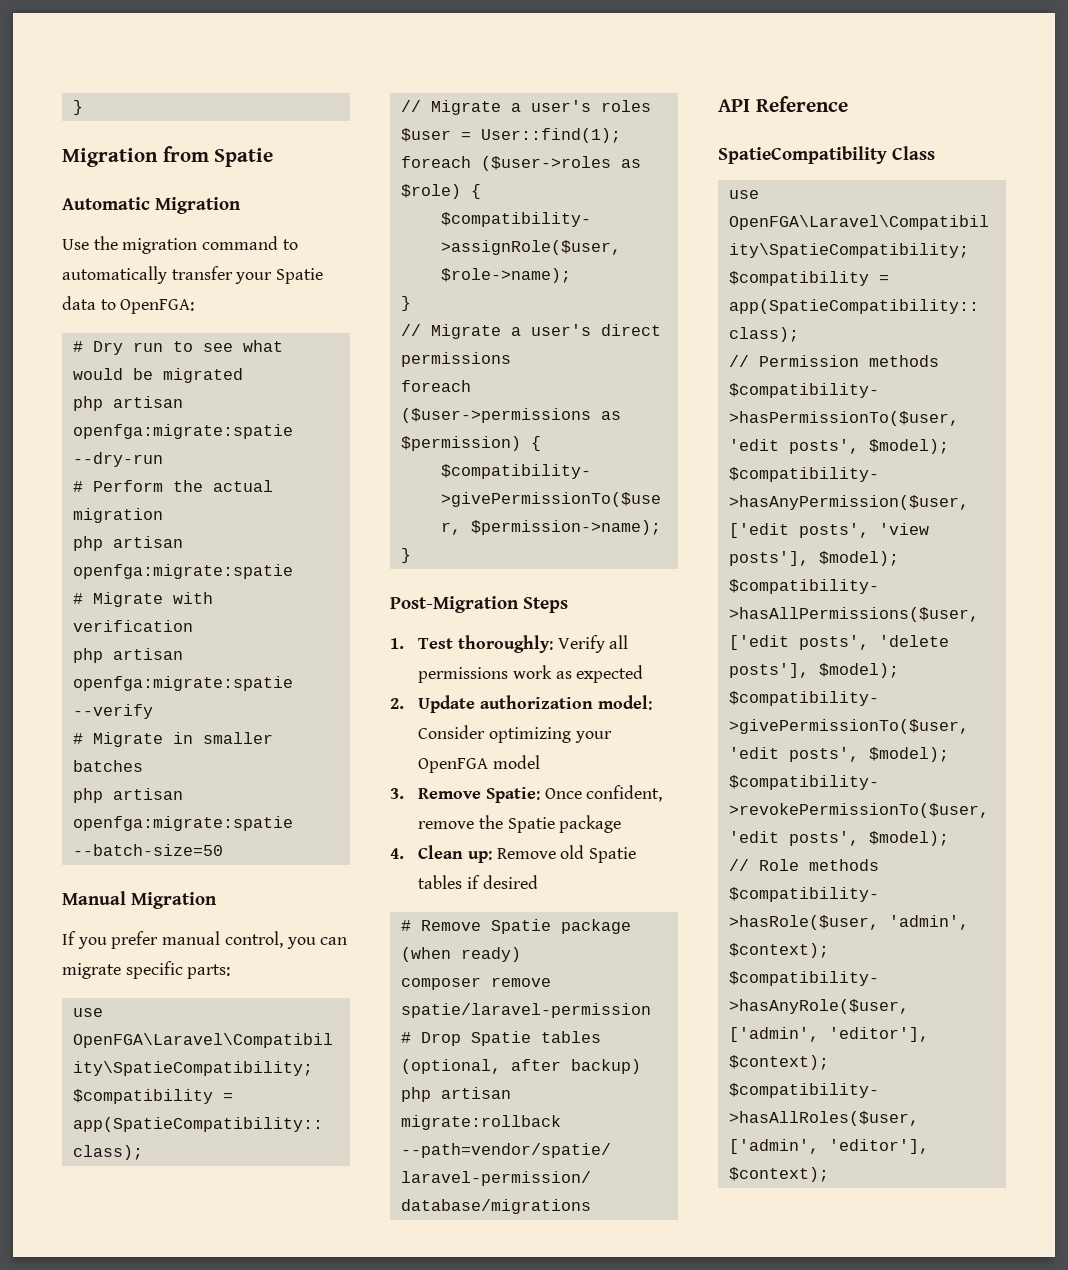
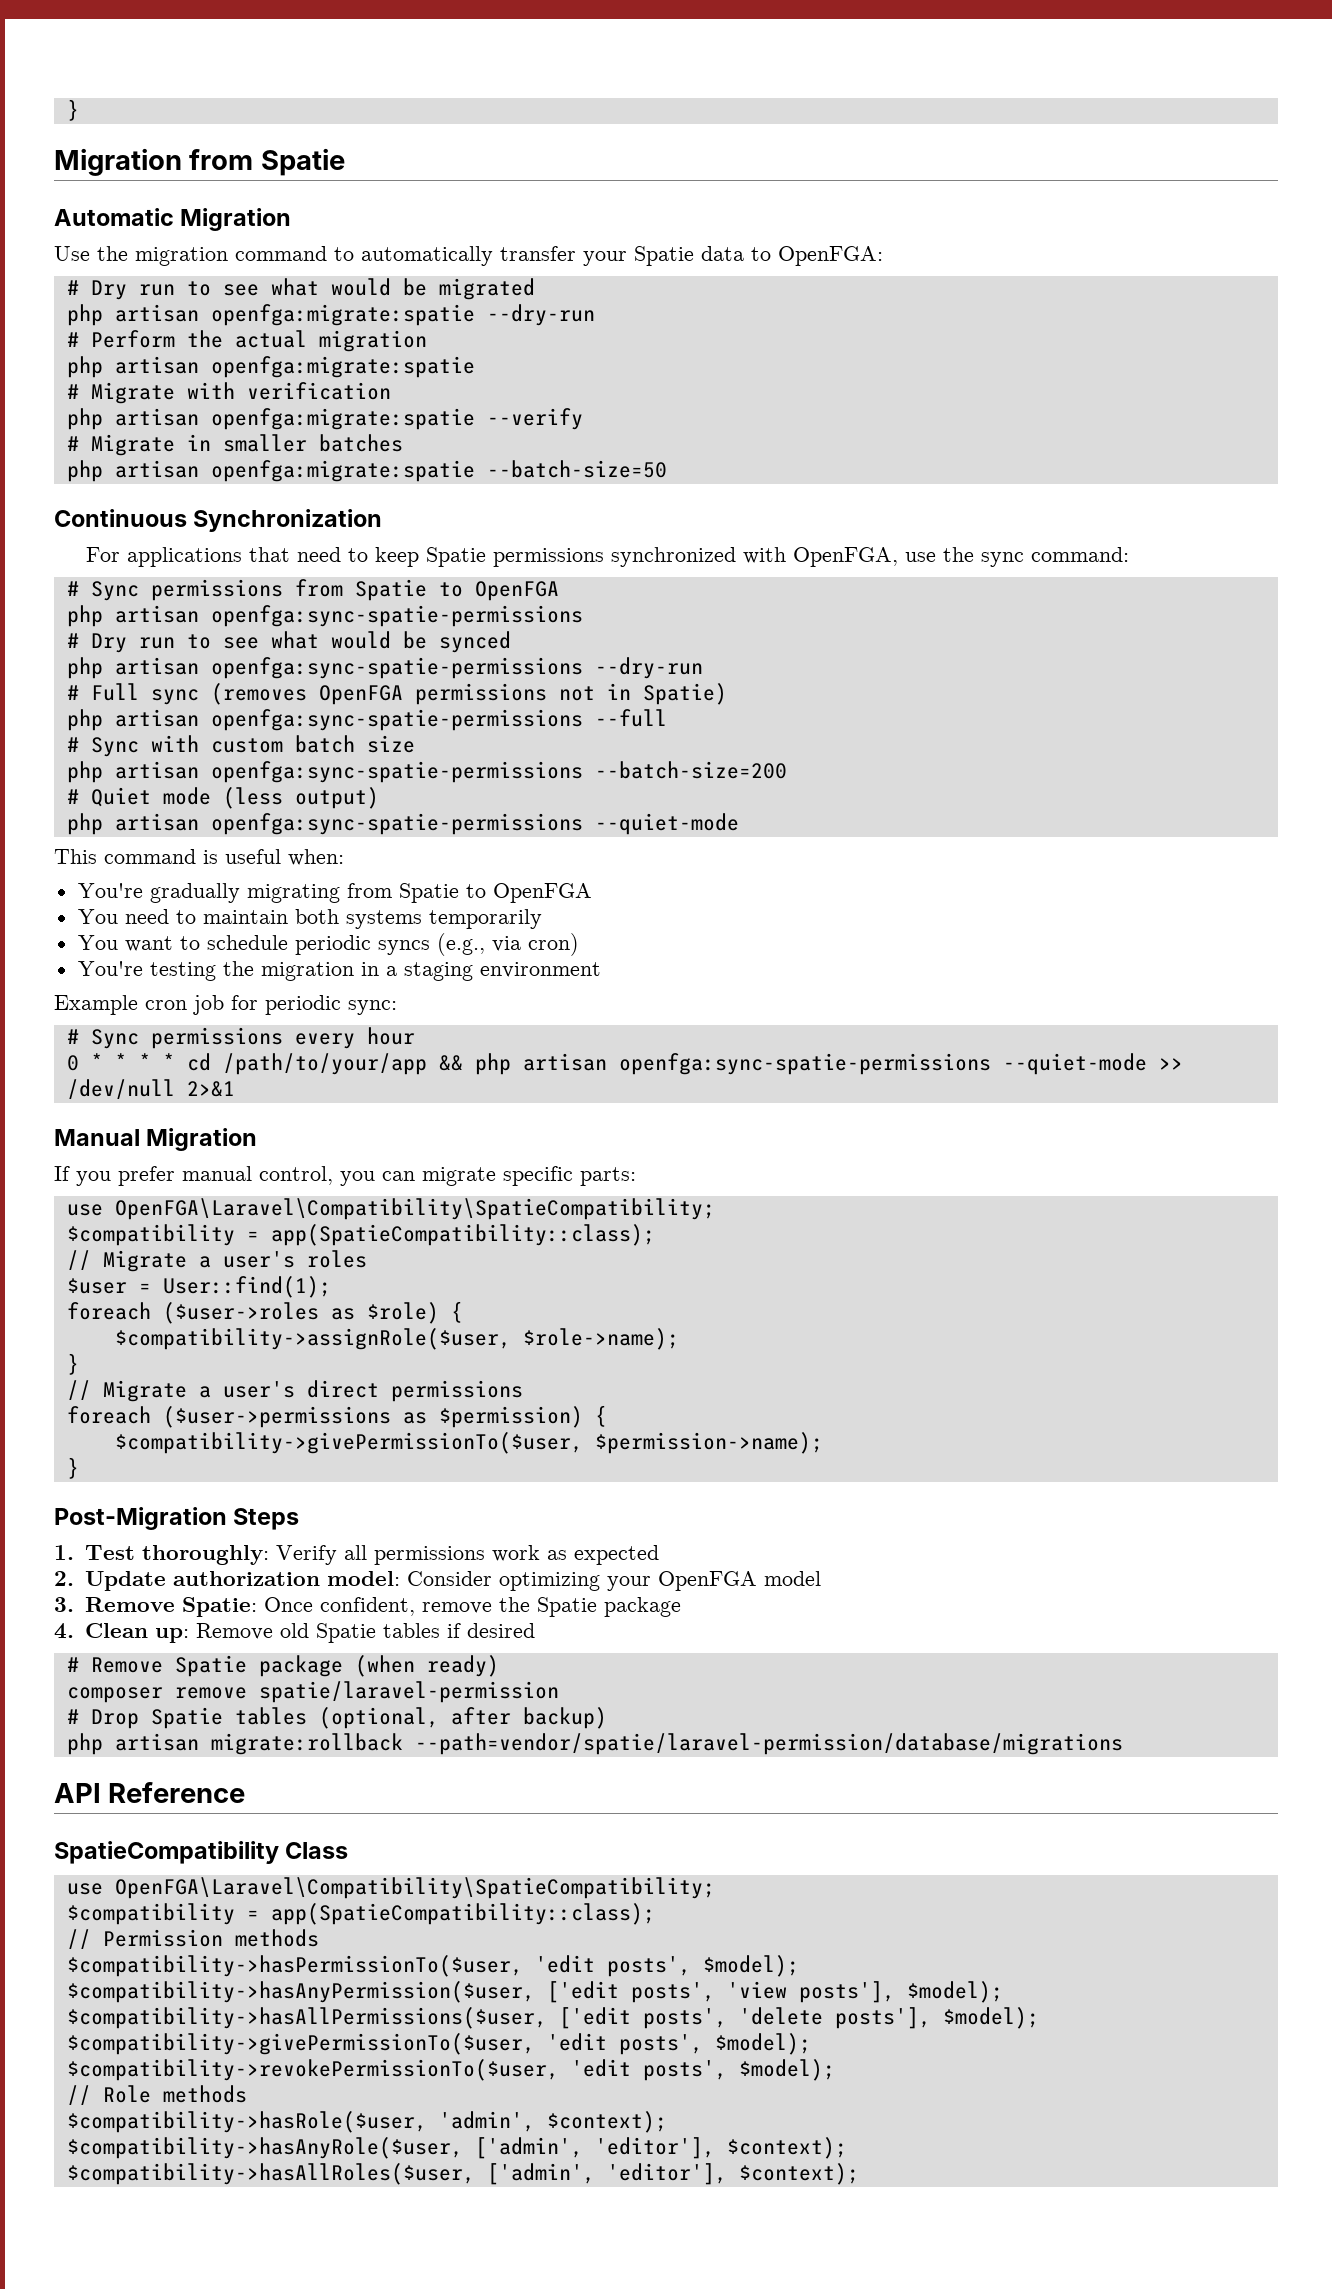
+ Continuous Synchronization
+ For applications that need to keep Spatie permissions synchronized with OpenFGA, use the sync command:
+ # Sync permissions from Spatie to OpenFGA
+ php artisan openfga:sync-spatie-permissions
+ # Dry run to see what would be synced
+ php artisan openfga:sync-spatie-permissions --dry-run
+ # Full sync (removes OpenFGA permissions not in Spatie)
+ php artisan openfga:sync-spatie-permissions --full
+ # Sync with custom batch size
+ php artisan openfga:sync-spatie-permissions --batch-size=200
+ # Quiet mode (less output)
+ php artisan openfga:sync-spatie-permissions --quiet-mode
+ This command is useful when:
+ You're gradually migrating from Spatie to OpenFGA
+ You need to maintain both systems temporarily
+ You want to schedule periodic syncs (e.g., via cron)
+ You're testing the migration in a staging environment
+ Example cron job for periodic sync:
+ # Sync permissions every hour
+ 0 * * * * cd /path/to/your/app && php artisan openfga:sync-spatie-permissions --quiet-mode >> /dev/null 2>&1

